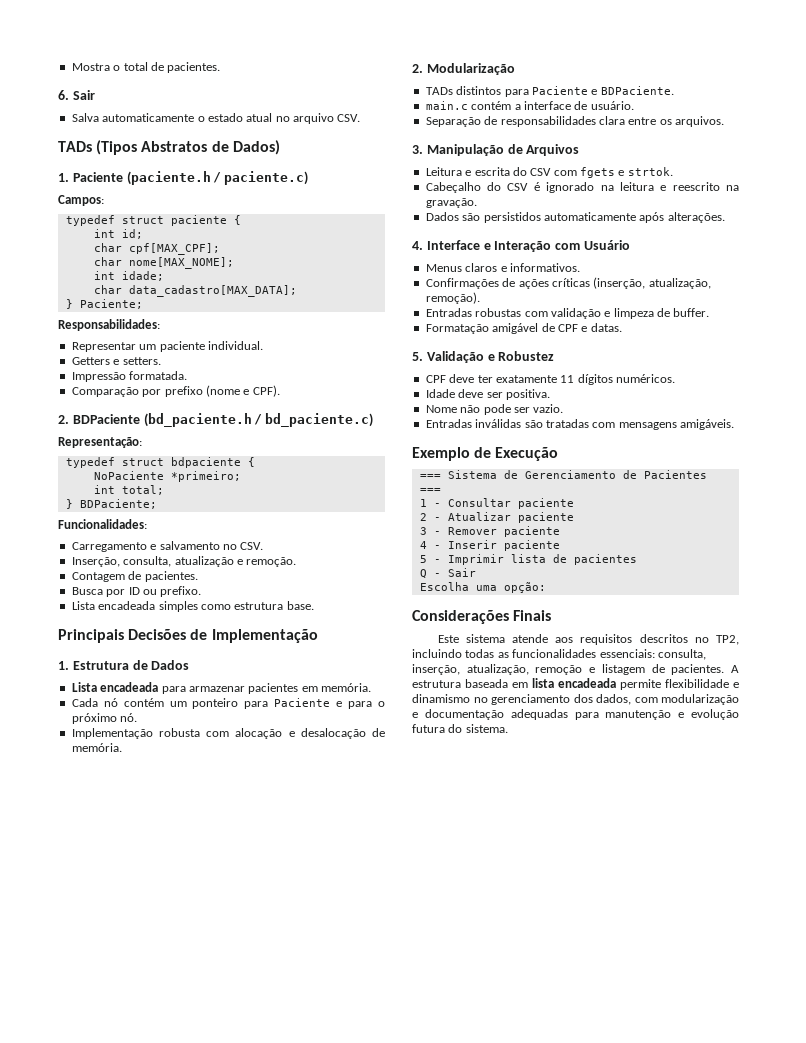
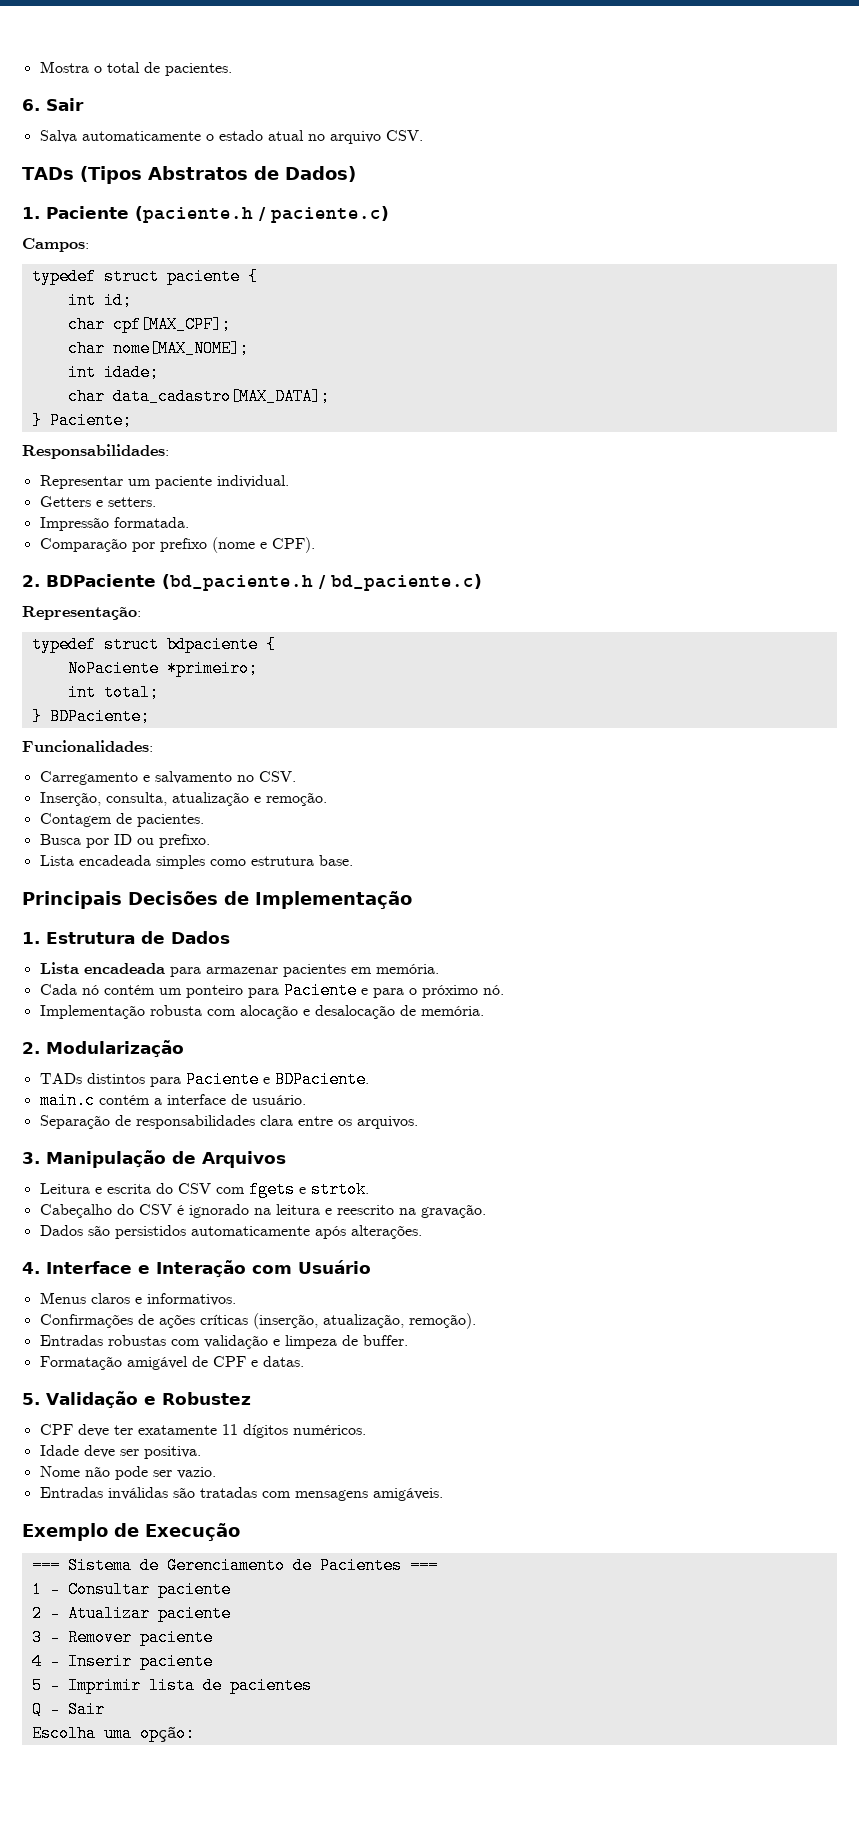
- Considerações Finais
- Este sistema atende aos requisitos descritos no TP2, incluindo todas as funcionalidades essenciais: consulta, inserção, atualização, remoção e listagem de pacientes. A estrutura baseada em lista encadeada permite flexibilidade e dinamismo no gerenciamento dos dados, com modularização e documentação adequadas para manutenção e evolução futura do sistema.

